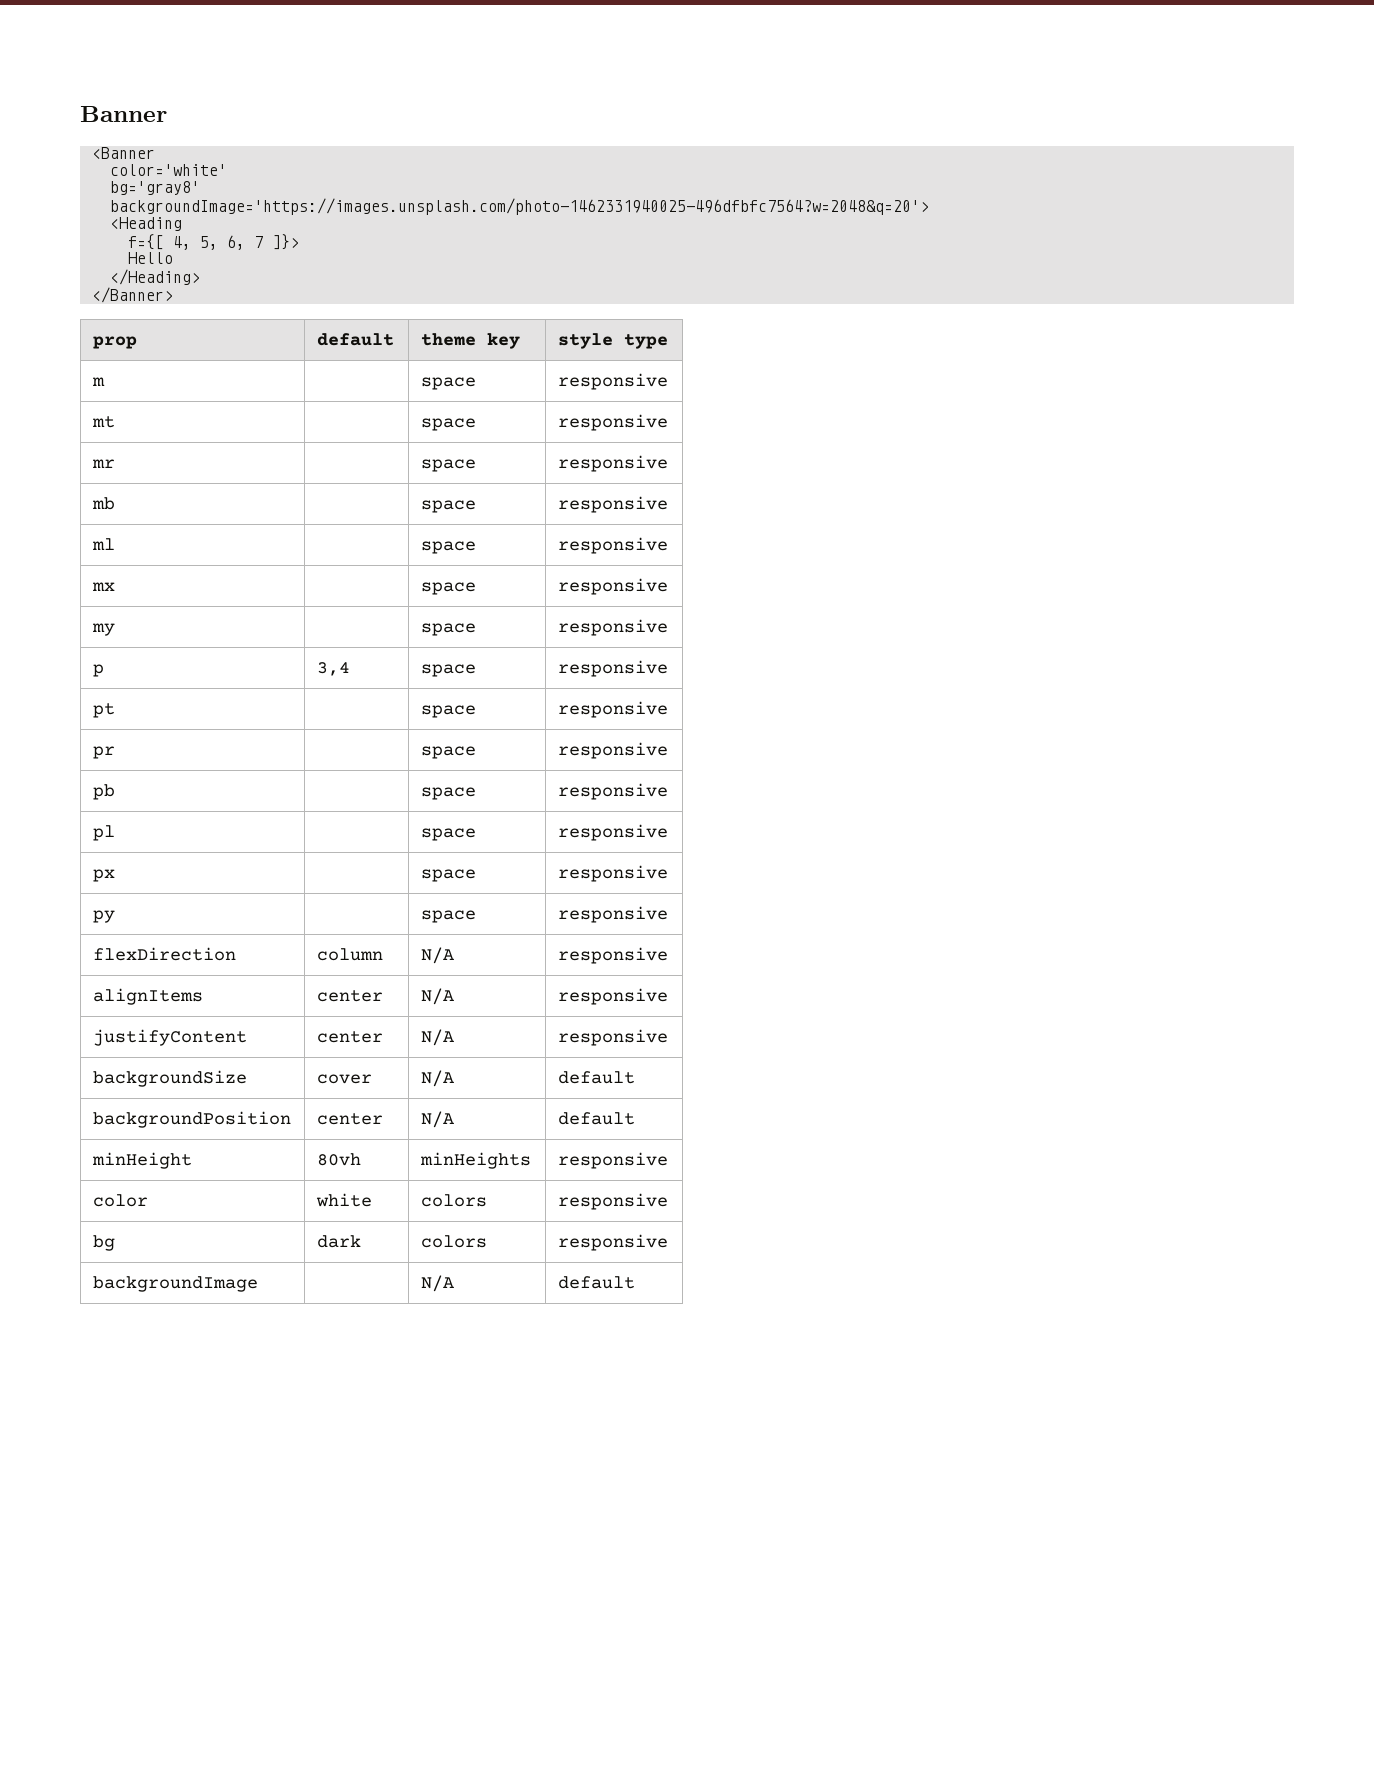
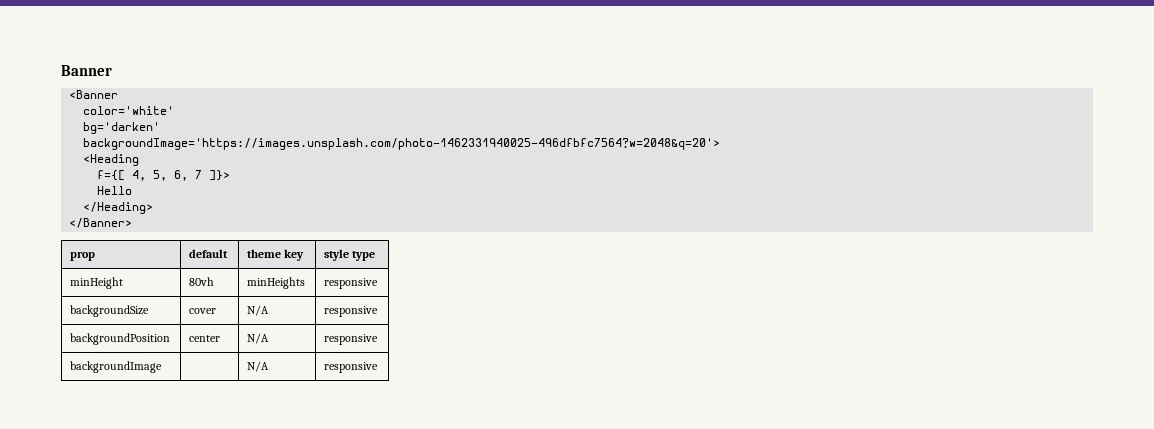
- bg='gray8'
+ bg='darken'
- m | | space | responsive
- mt | | space | responsive
- mr | | space | responsive
- mb | | space | responsive
- ml | | space | responsive
- mx | | space | responsive
- my | | space | responsive
- p | 3,4 | space | responsive
- pt | | space | responsive
- pr | | space | responsive
- pb | | space | responsive
- pl | | space | responsive
- px | | space | responsive
- py | | space | responsive
- flexDirection | column | N/A | responsive
- alignItems | center | N/A | responsive
- justifyContent | center | N/A | responsive
+ minHeight | 80vh | minHeights | responsive
- backgroundSize | cover | N/A | default
+ backgroundSize | cover | N/A | responsive
- backgroundPosition | center | N/A | default
- minHeight | 80vh | minHeights | responsive
- color | white | colors | responsive
- bg | dark | colors | responsive
+ backgroundPosition | center | N/A | responsive
- backgroundImage | | N/A | default
+ backgroundImage | | N/A | responsive

